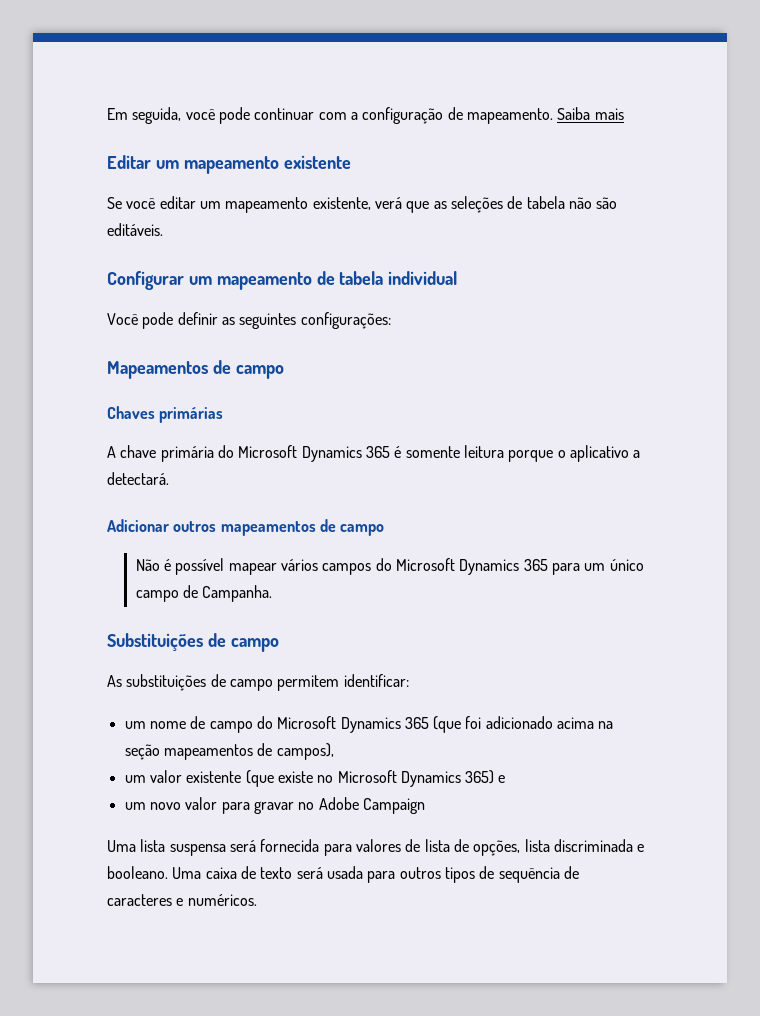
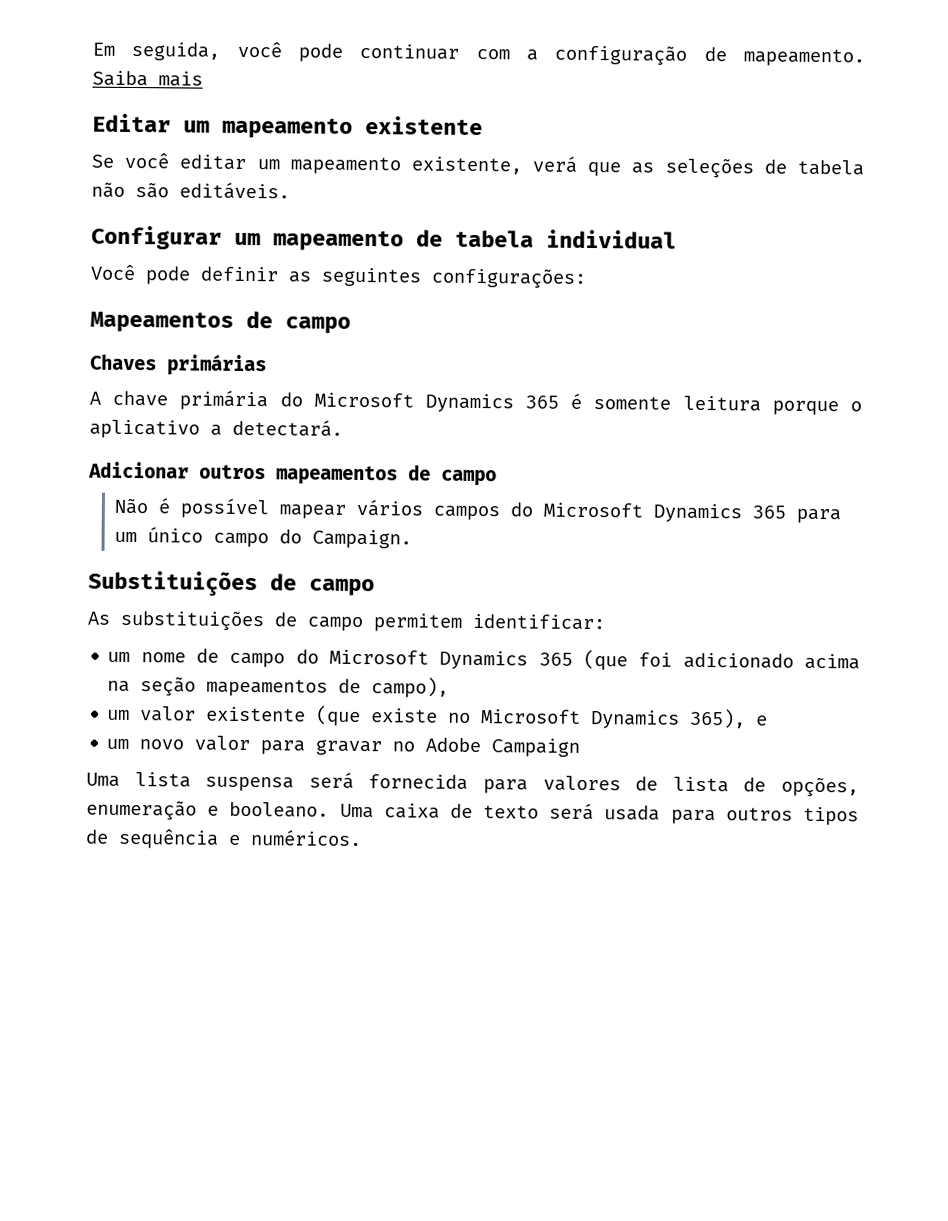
- Não é possível mapear vários campos do Microsoft Dynamics 365 para um único campo de Campanha.
+ Não é possível mapear vários campos do Microsoft Dynamics 365 para um único campo do Campaign.
- um nome de campo do Microsoft Dynamics 365 (que foi adicionado acima na seção mapeamentos de campos),
+ um nome de campo do Microsoft Dynamics 365 (que foi adicionado acima na seção mapeamentos de campo),
- um valor existente (que existe no Microsoft Dynamics 365) e
+ um valor existente (que existe no Microsoft Dynamics 365), e
- Uma lista suspensa será fornecida para valores de lista de opções, lista discriminada e booleano.
+ Uma lista suspensa será fornecida para valores de lista de opções, enumeração e booleano.
- Uma caixa de texto será usada para outros tipos de sequência de caracteres e numéricos.
+ Uma caixa de texto será usada para outros tipos de sequência e numéricos.

